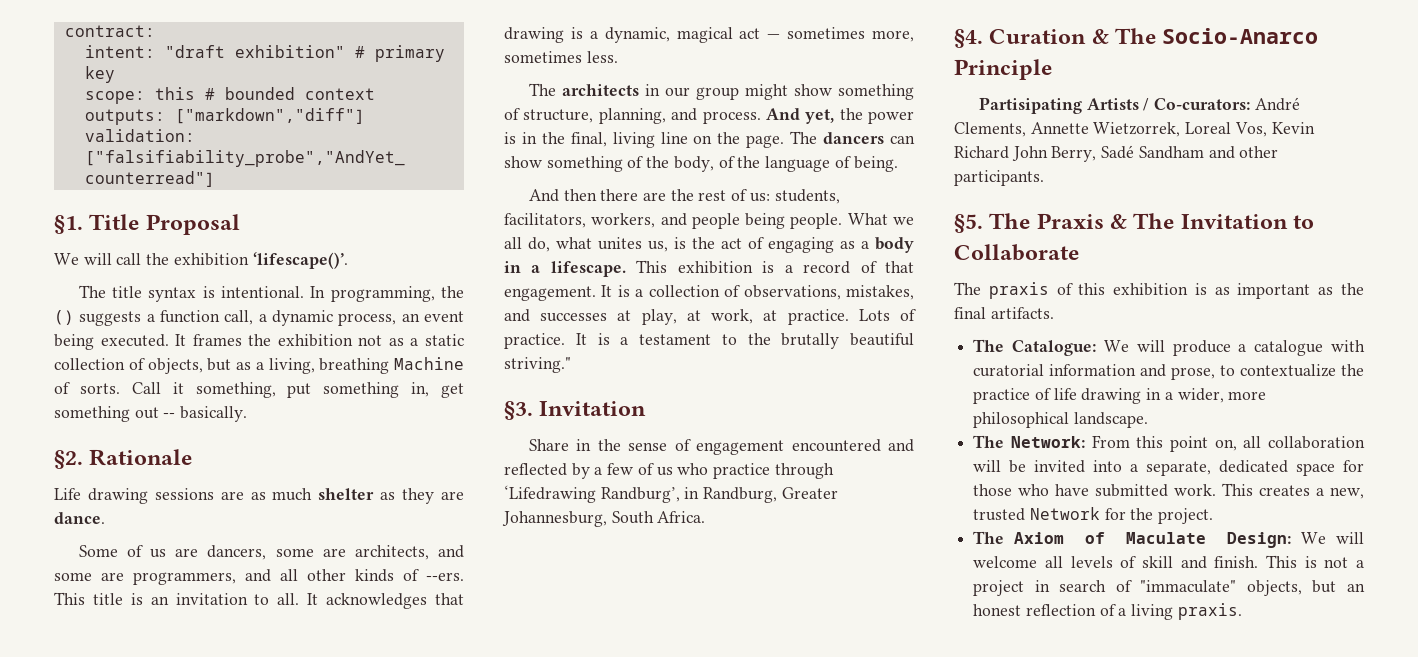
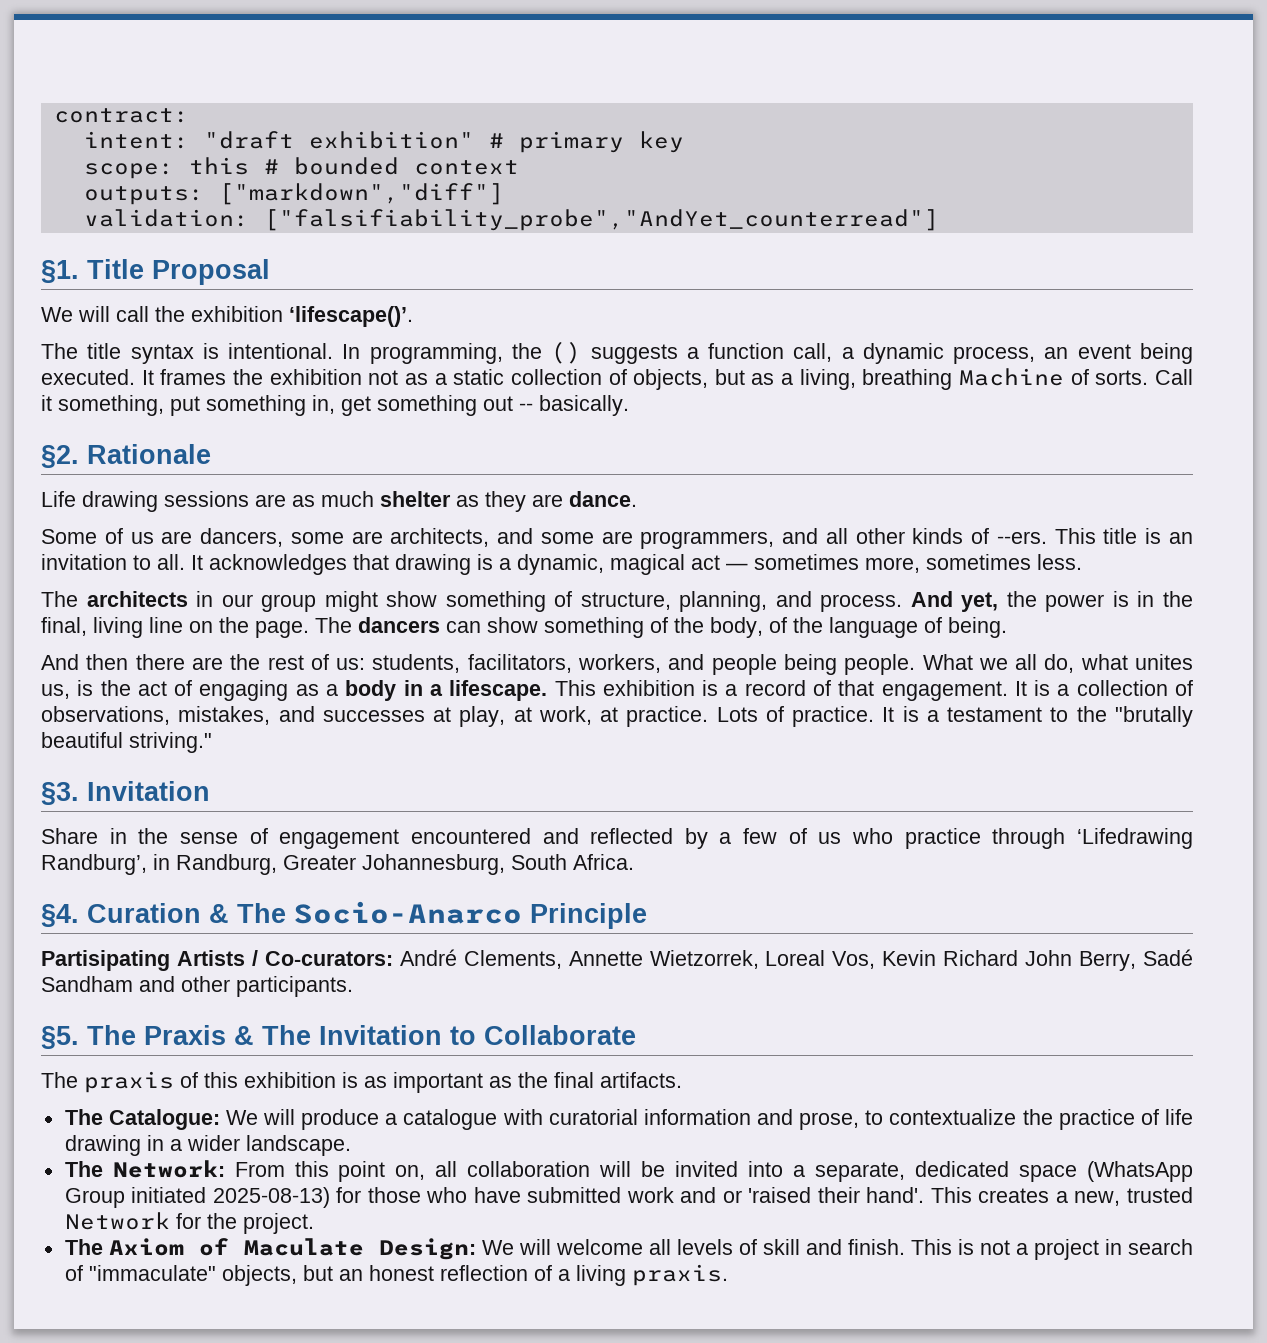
- It is a testament to the brutally beautiful striving."
+ It is a testament to the "brutally beautiful striving."
- The Catalogue: We will produce a catalogue with curatorial information and prose, to contextualize the practice of life drawing in a wider, more philosophical landscape.
+ The Catalogue: We will produce a catalogue with curatorial information and prose, to contextualize the practice of life drawing in a wider landscape.
- The Network: From this point on, all collaboration will be invited into a separate, dedicated space for those who have submitted work.
+ The Network: From this point on, all collaboration will be invited into a separate, dedicated space (WhatsApp Group initiated 2025-08-13) for those who have submitted work and or 'raised their hand'.

